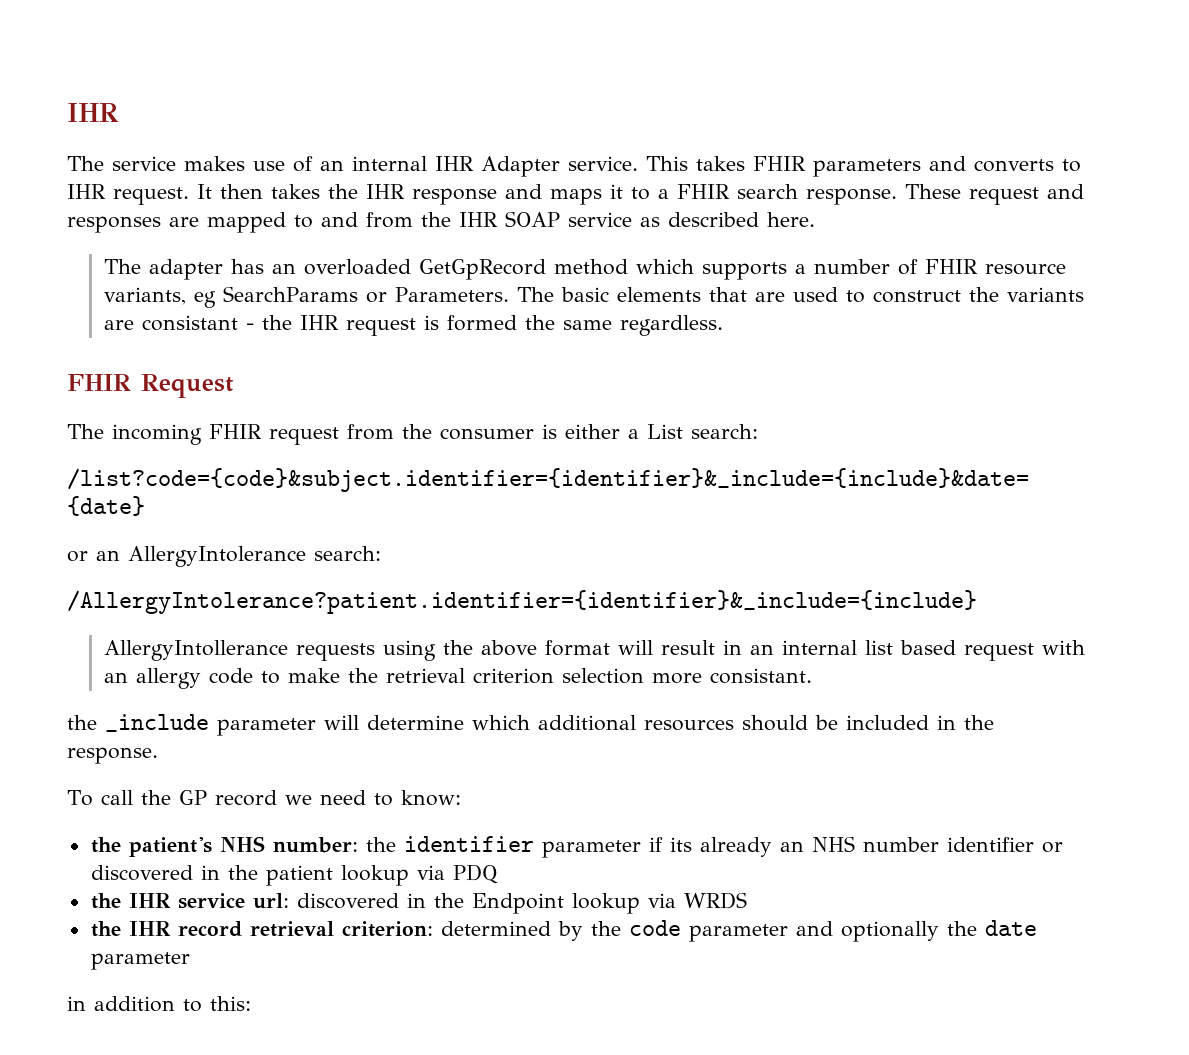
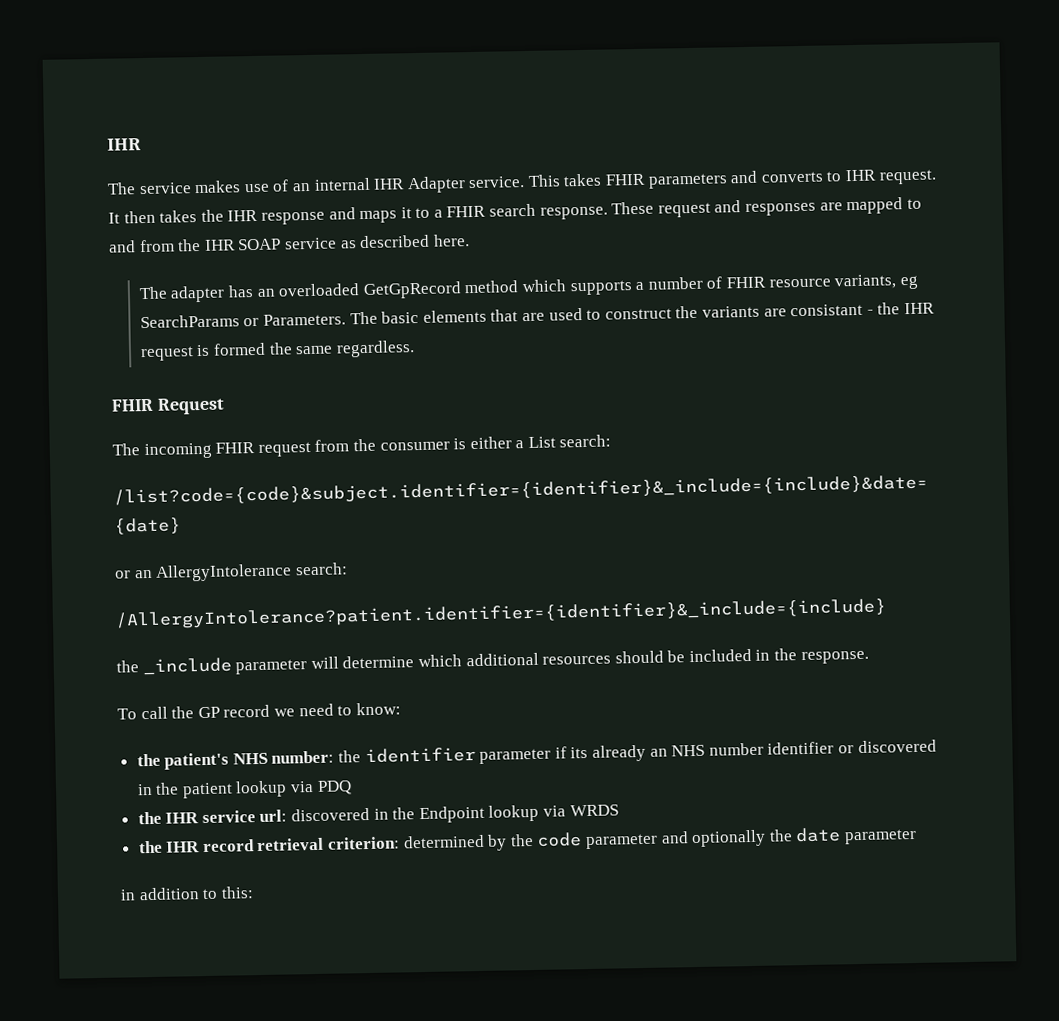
- AllergyIntollerance requests using the above format will result in an internal list based request with an allergy code to make the retrieval criterion selection more consistant.

